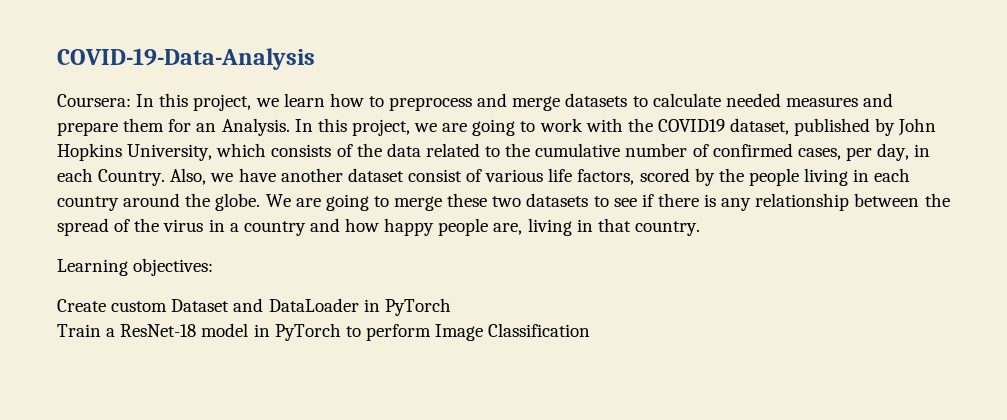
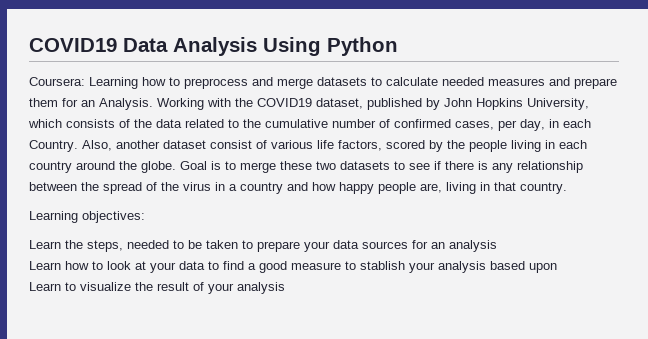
- COVID-19-Data-Analysis
- Coursera: In this project, we learn how to preprocess and merge datasets to calculate needed measures and prepare them for an Analysis.
+ COVID19 Data Analysis Using Python
+ Coursera: Learning how to preprocess and merge datasets to calculate needed measures and prepare them for an Analysis.
- In this project, we are going to work with the COVID19 dataset, published by John Hopkins University, which consists of the data related to the cumulative number of confirmed cases, per day, in each Country.
+ Working with the COVID19 dataset, published by John Hopkins University, which consists of the data related to the cumulative number of confirmed cases, per day, in each Country.
- Also, we have another dataset consist of various life factors, scored by the people living in each country around the globe.
+ Also, another dataset consist of various life factors, scored by the people living in each country around the globe.
- We are going to merge these two datasets to see if there is any relationship between the spread of the virus in a country and how happy people are, living in that country.
+ Goal is to merge these two datasets to see if there is any relationship between the spread of the virus in a country and how happy people are, living in that country.
- Create custom Dataset and DataLoader in PyTorch
- Train a ResNet-18 model in PyTorch to perform Image Classification
+ Learn the steps, needed to be taken to prepare your data sources for an analysis
+ Learn how to look at your data to find a good measure to stablish your analysis based upon
+ Learn to visualize the result of your analysis

